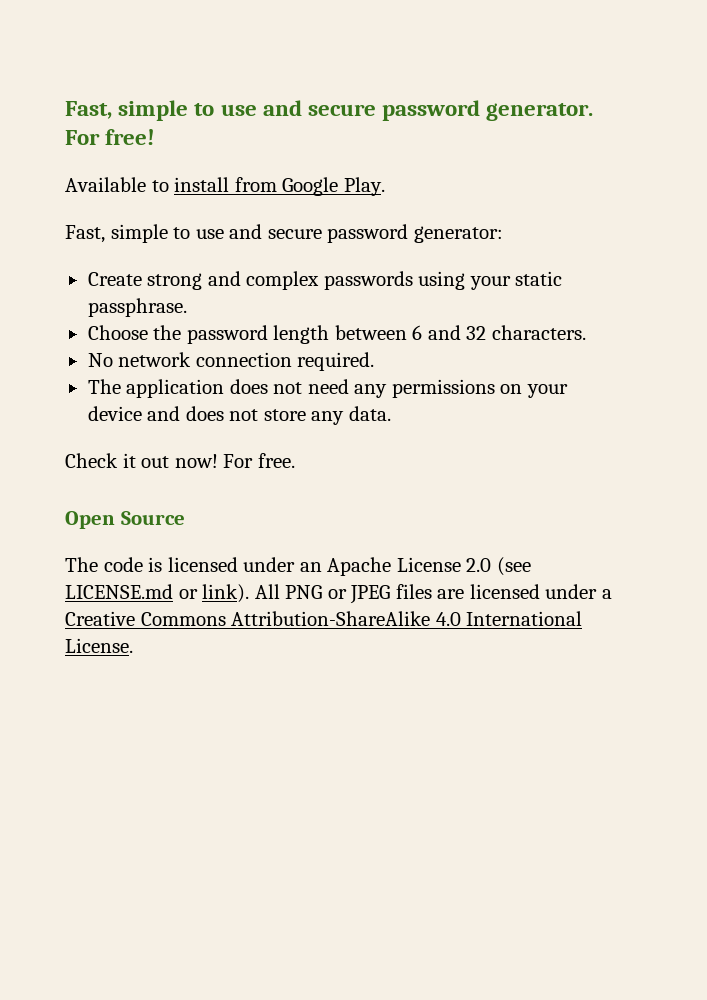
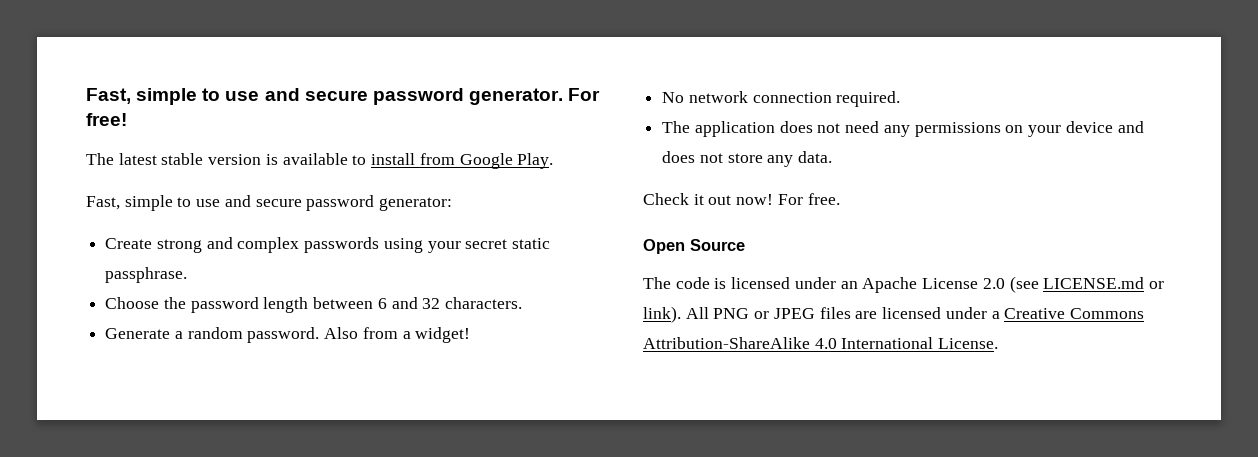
- Available to install from Google Play.
+ The latest stable version is available to install from Google Play.
- Create strong and complex passwords using your static passphrase.
+ Create strong and complex passwords using your secret static passphrase.
+ Generate a random password. Also from a widget!

